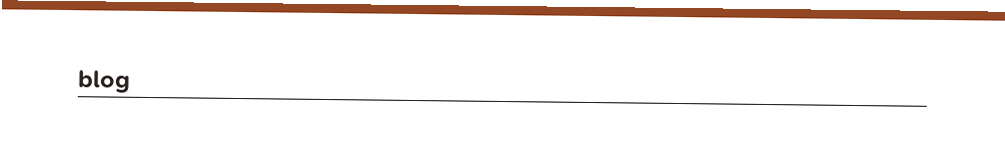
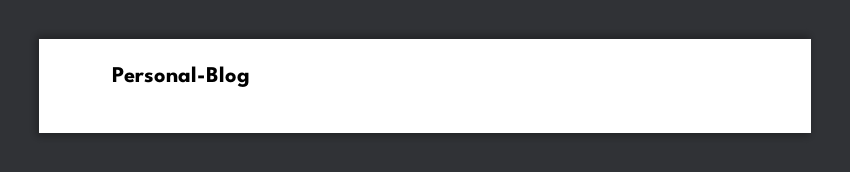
- blog
+ Personal-Blog

